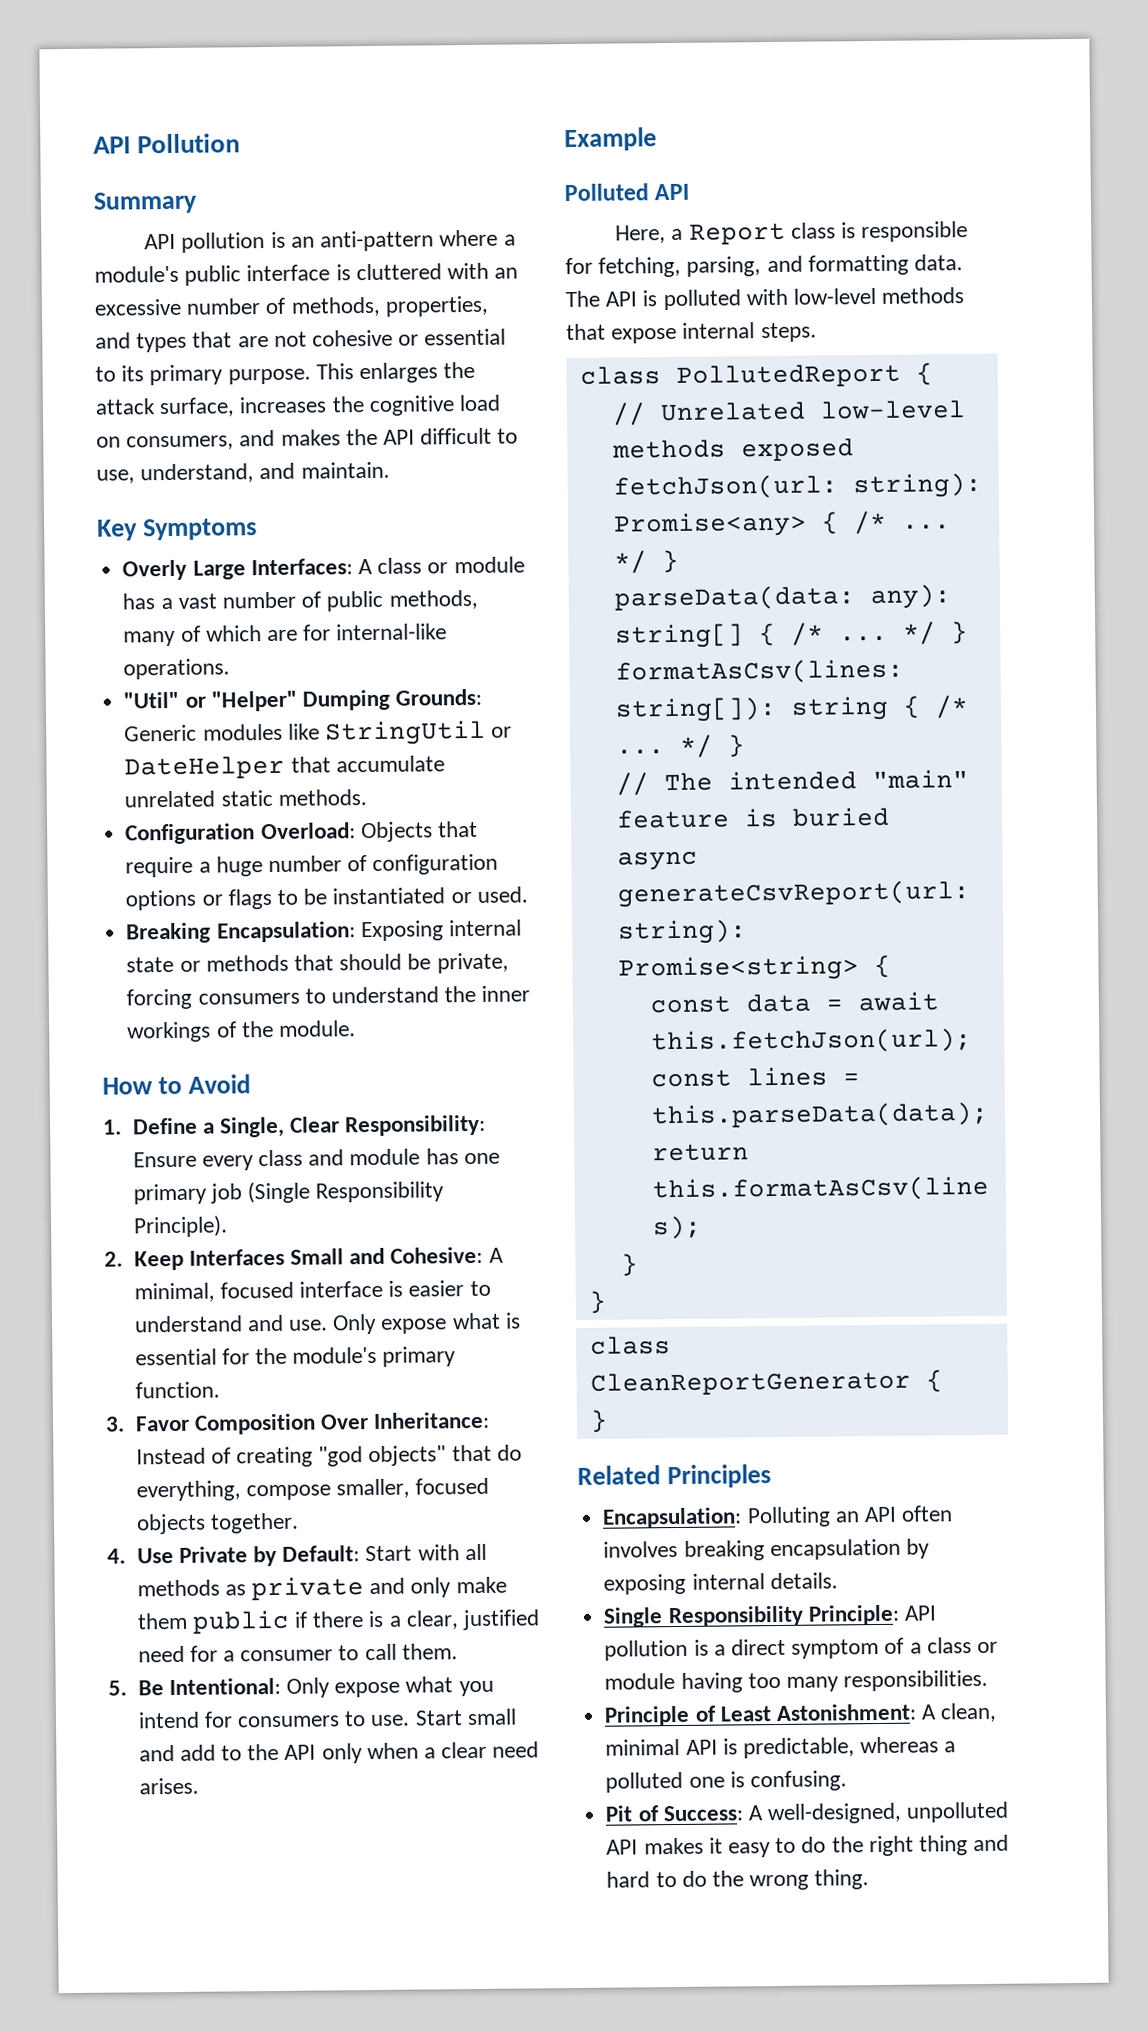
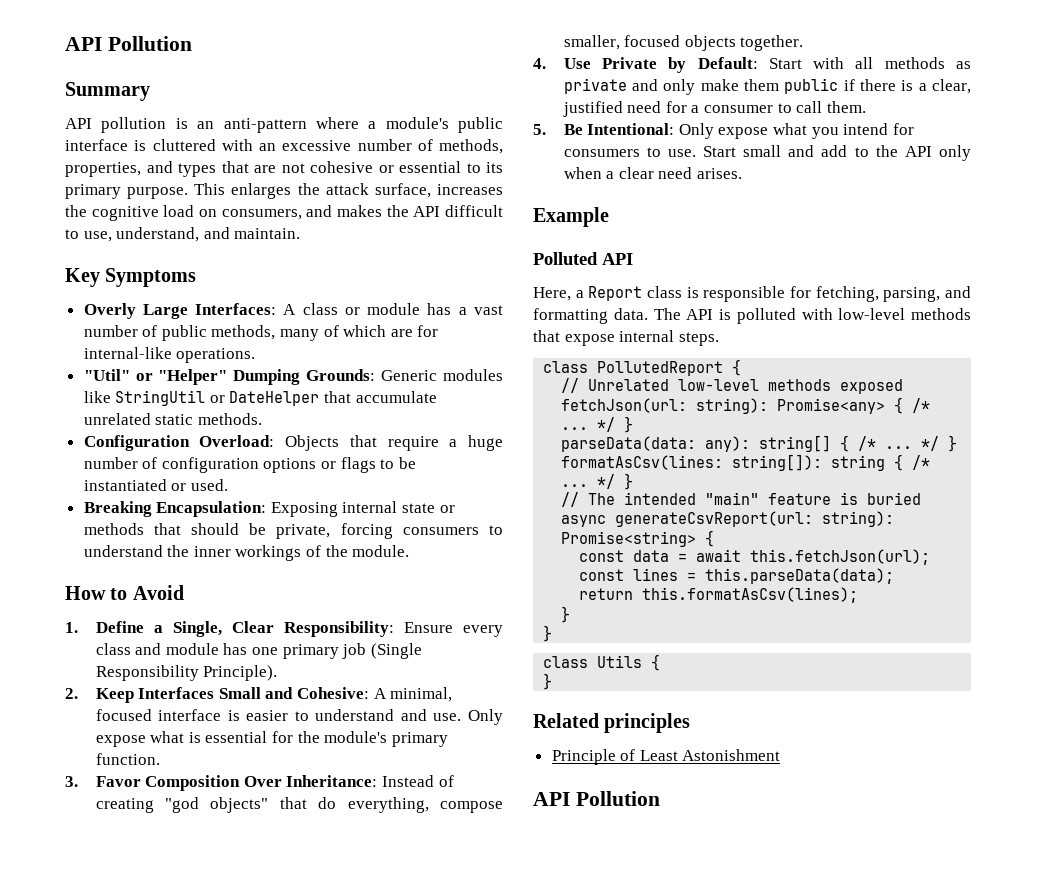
- class CleanReportGenerator {
+ class Utils {
- Related Principles
- Encapsulation: Polluting an API often involves breaking encapsulation by exposing internal details.
- Single Responsibility Principle: API pollution is a direct symptom of a class or module having too many responsibilities.
- Principle of Least Astonishment: A clean, minimal API is predictable, whereas a polluted one is confusing.
- Pit of Success: A well-designed, unpolluted API makes it easy to do the right thing and hard to do the wrong thing.
+ Related principles
+ Principle of Least Astonishment
+ API Pollution

